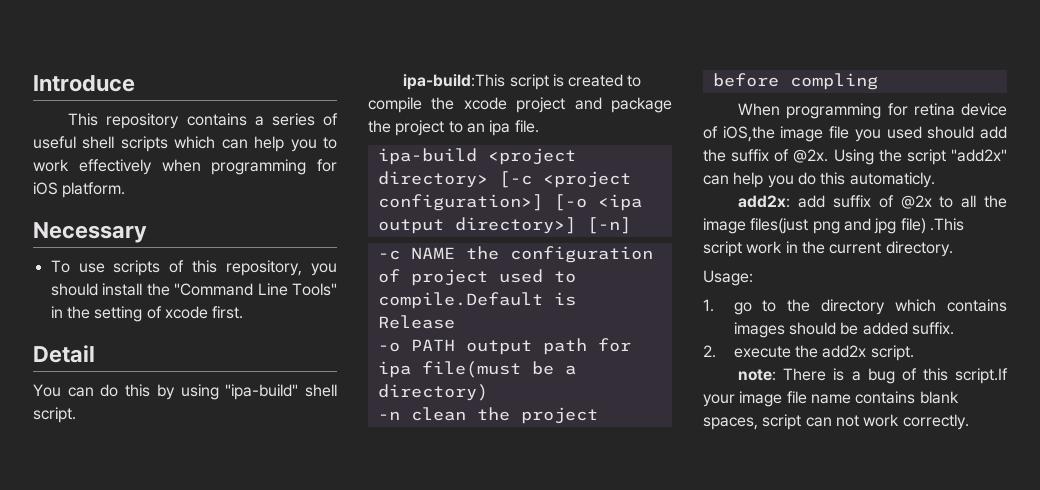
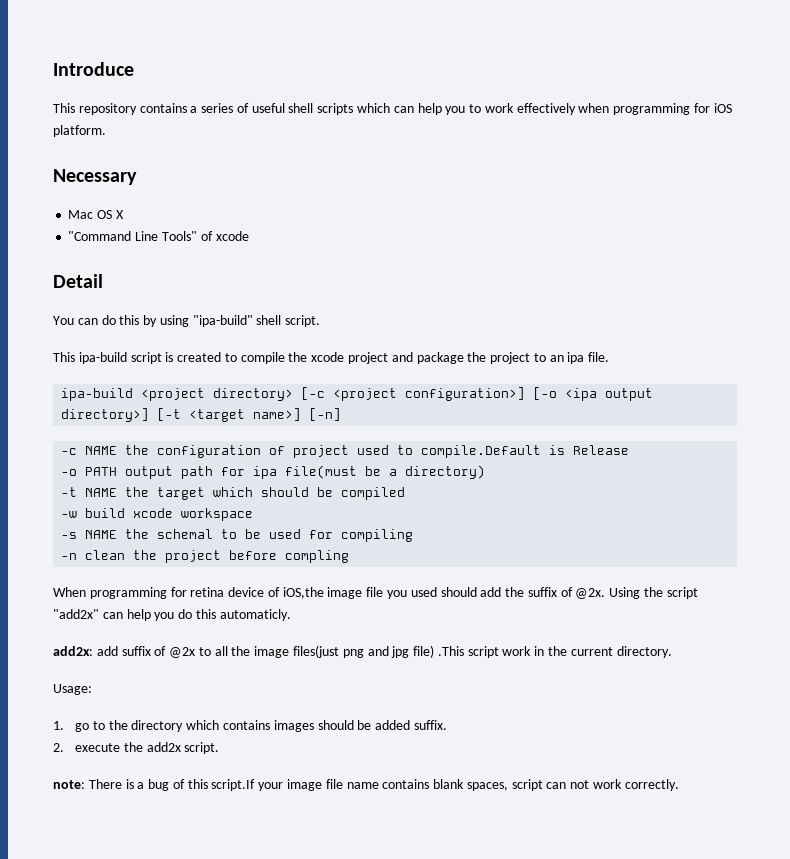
- To use scripts of this repository, you should install the "Command Line Tools" in the setting of xcode first.
+ Mac OS X
+ "Command Line Tools" of xcode
- ipa-build:This script is created to compile the xcode project and package the project to an ipa file.
+ This ipa-build script is created to compile the xcode project and package the project to an ipa file.
- ipa-build <project directory> [-c <project configuration>] [-o <ipa output directory>] [-n]
+ ipa-build <project directory> [-c <project configuration>] [-o <ipa output directory>] [-t <target name>] [-n]
+ -t NAME the target which should be compiled
+ -w build xcode workspace
+ -s NAME the schemal to be used for compiling

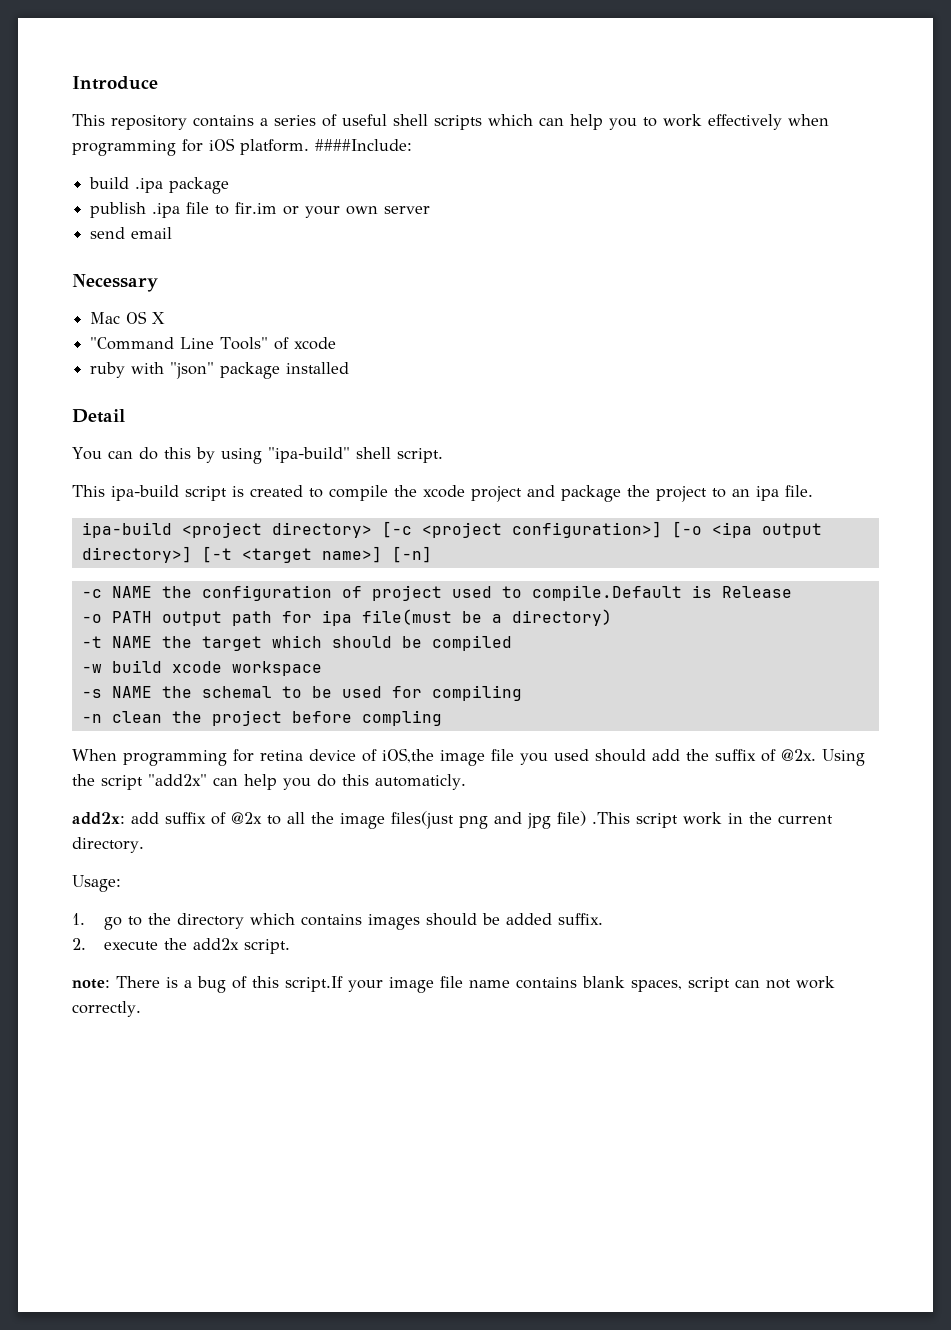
+ ####Include:
+ build .ipa package
+ publish .ipa file to fir.im or your own server
+ send email
+ ruby with "json" package installed

